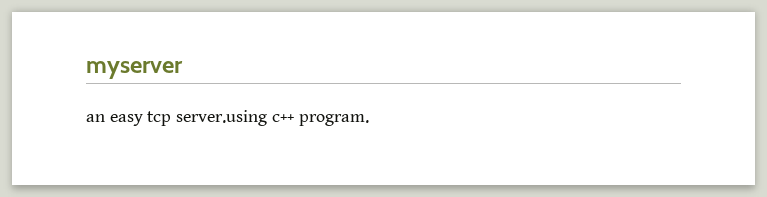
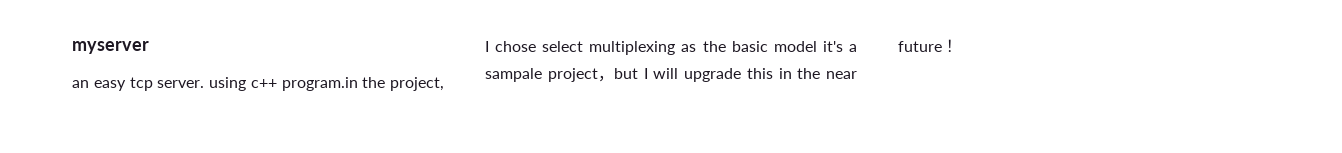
- an easy tcp server.using c++ program.
+ an easy tcp server. using c++ program.in the project, I chose select multiplexing as the basic model it's a sampale project，but I will upgrade this in the near future！

